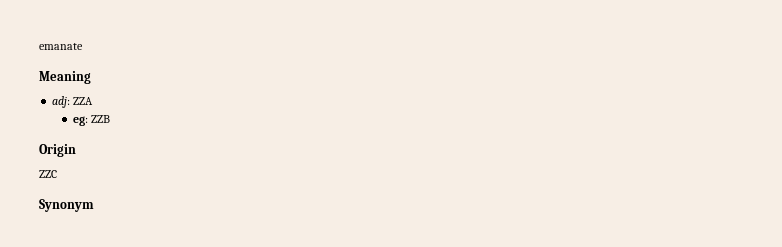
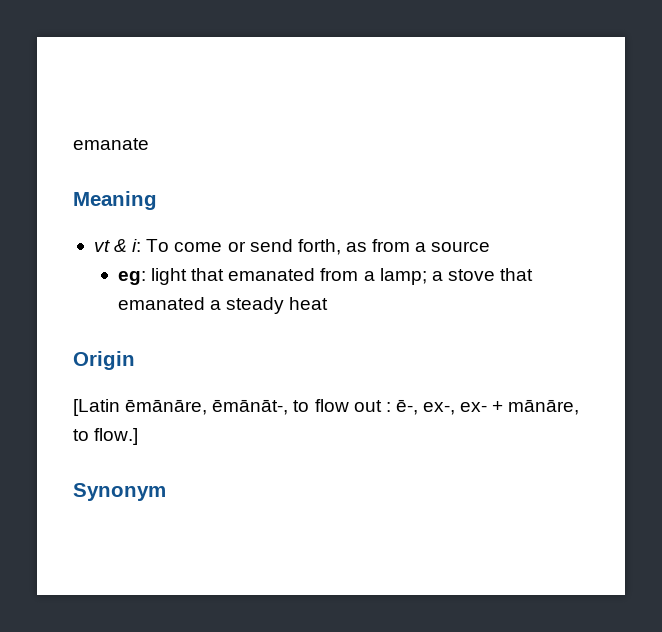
- adj: ZZA
- eg: ZZB
+ vt & i: To come or send forth, as from a source
+ eg: light that emanated from a lamp; a stove that emanated a steady heat
  Origin
- ZZC
+ [Latin ēmānāre, ēmānāt-, to flow out : ē-, ex-, ex- + mānāre, to flow.]

